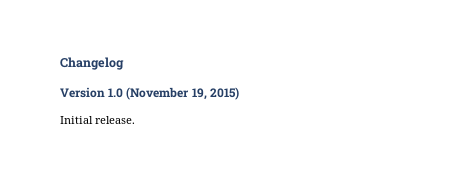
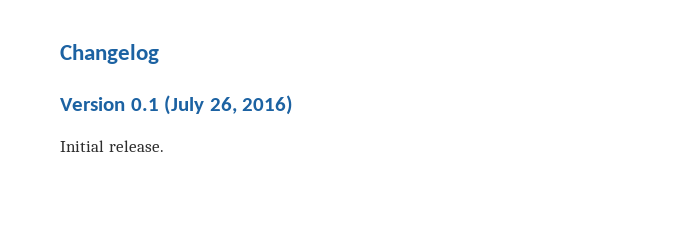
- Version 1.0 (November 19, 2015)
+ Version 0.1 (July 26, 2016)

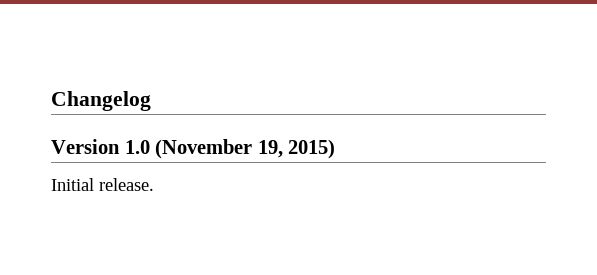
- Version 0.1 (July 26, 2016)
+ Version 1.0 (November 19, 2015)

